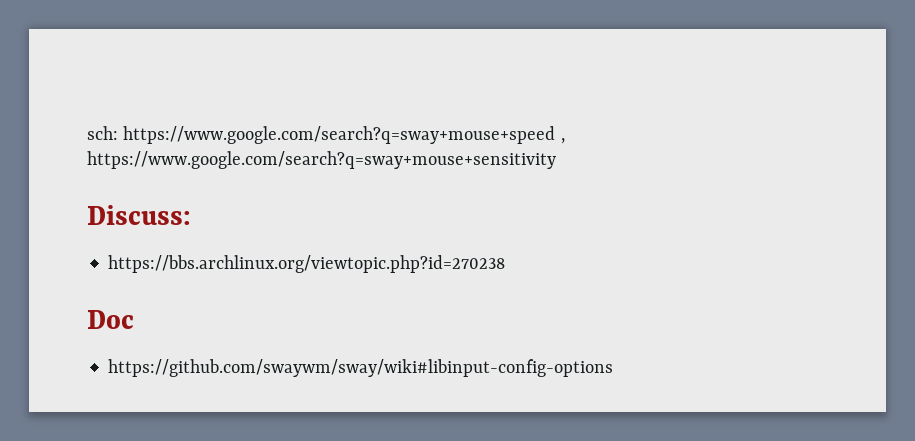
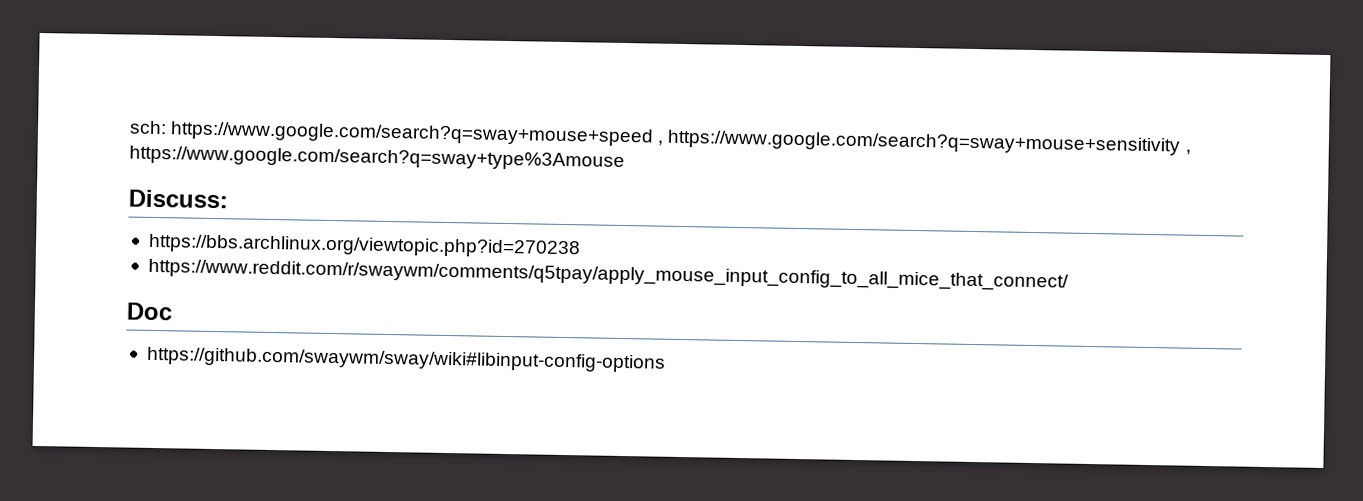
- sch: https://www.google.com/search?q=sway+mouse+speed , https://www.google.com/search?q=sway+mouse+sensitivity
+ sch: https://www.google.com/search?q=sway+mouse+speed , https://www.google.com/search?q=sway+mouse+sensitivity , https://www.google.com/search?q=sway+type%3Amouse
+ https://www.reddit.com/r/swaywm/comments/q5tpay/apply_mouse_input_config_to_all_mice_that_connect/

